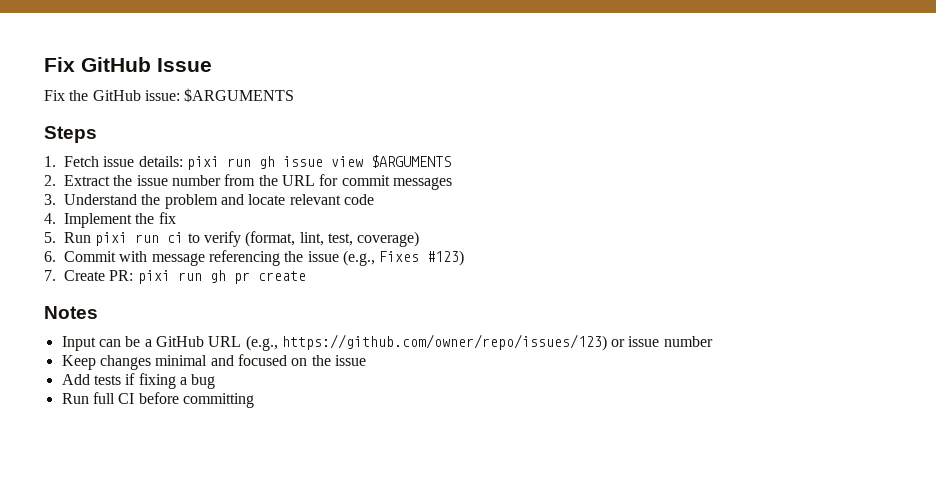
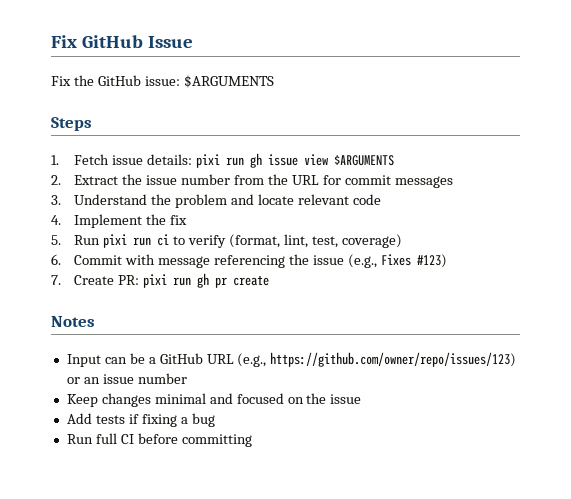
- Input can be a GitHub URL (e.g., https://github.com/owner/repo/issues/123) or issue number
+ Input can be a GitHub URL (e.g., https://github.com/owner/repo/issues/123) or an issue number

